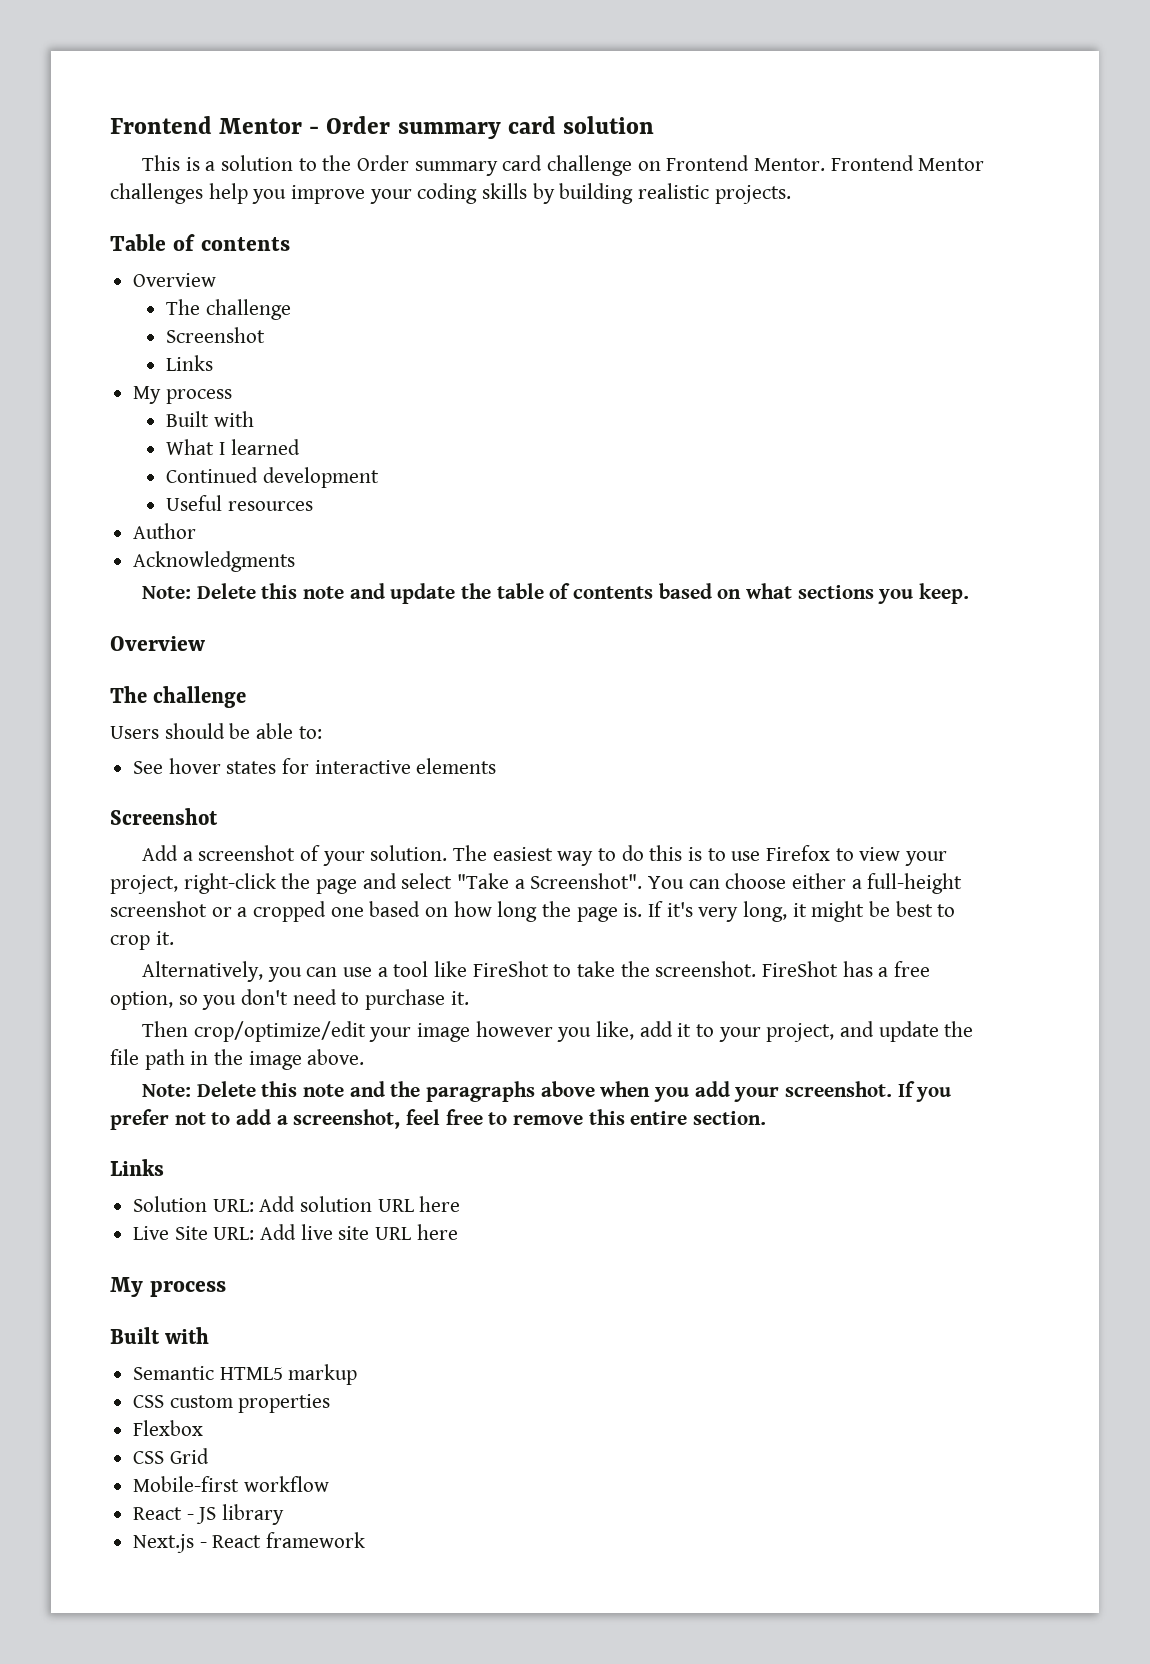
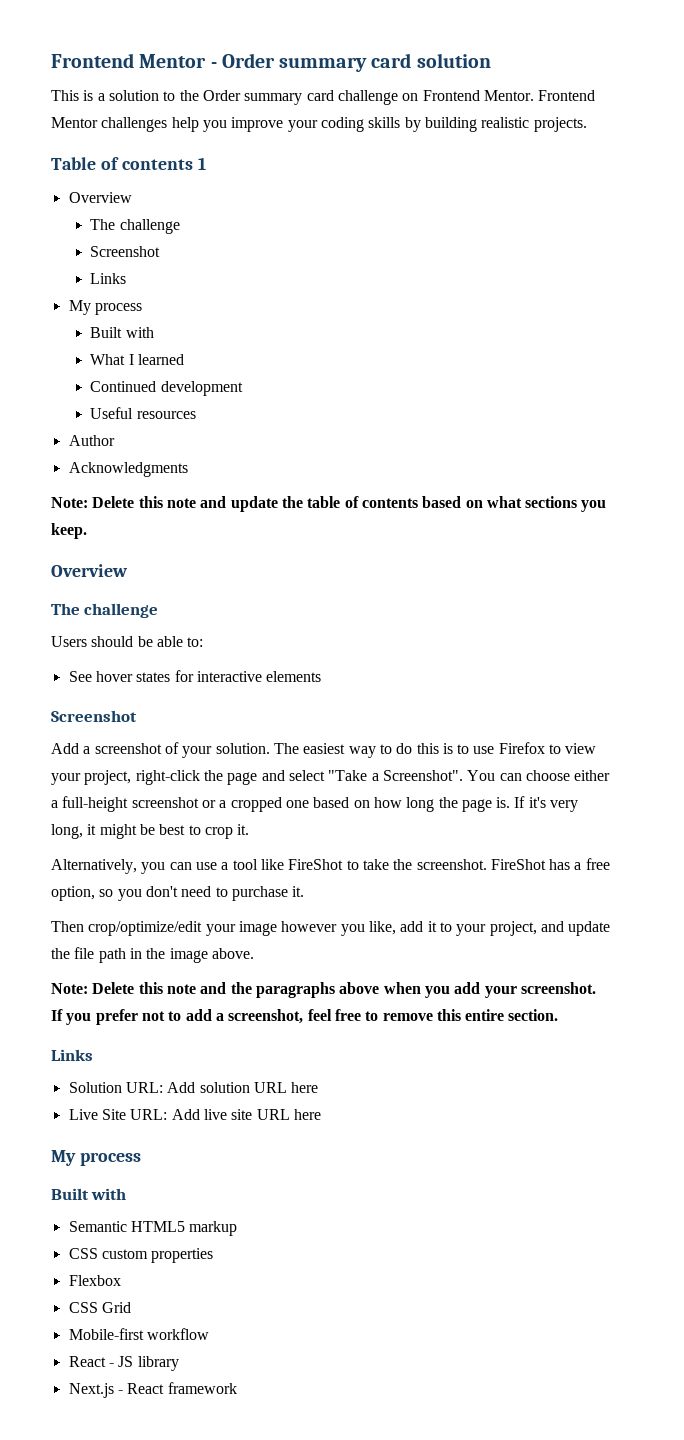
- Table of contents
+ Table of contents 1

